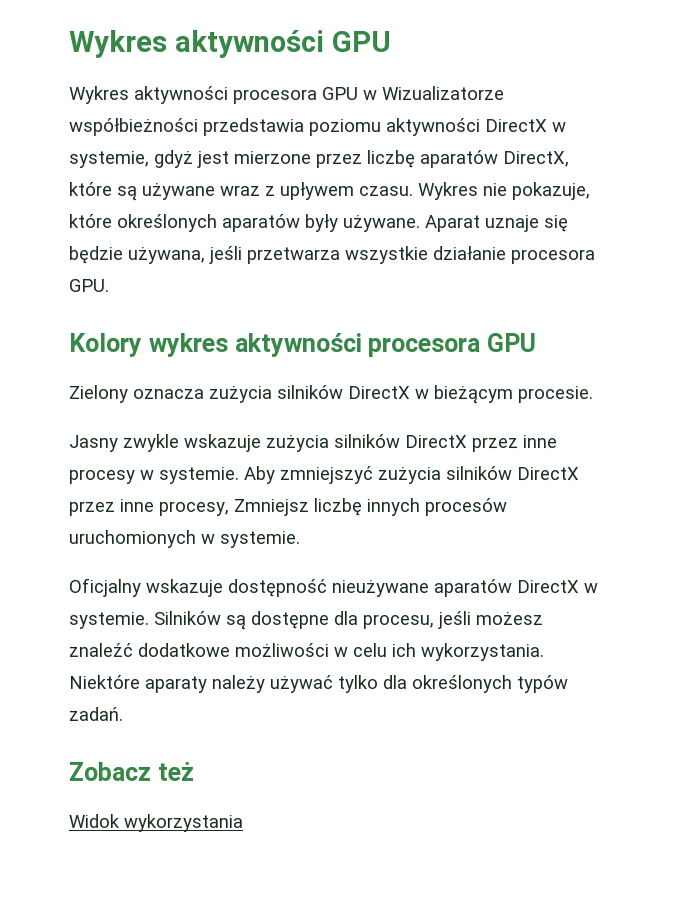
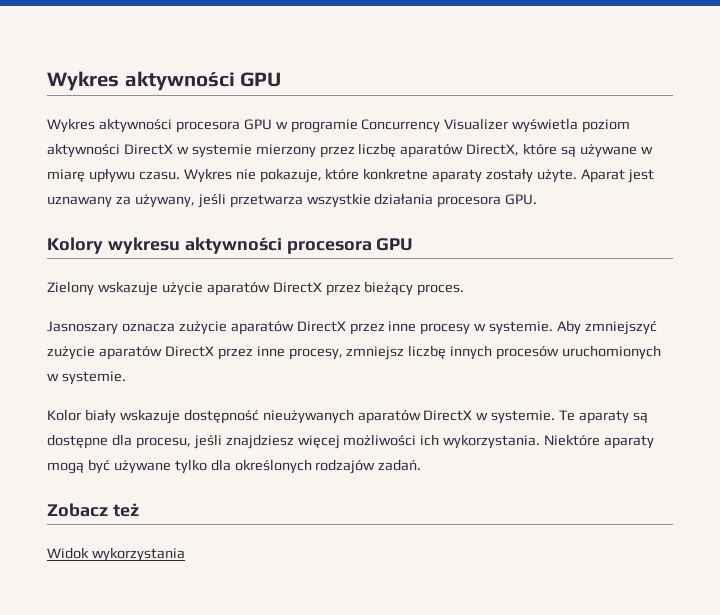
- Wykres aktywności procesora GPU w Wizualizatorze współbieżności przedstawia poziomu aktywności DirectX w systemie, gdyż jest mierzone przez liczbę aparatów DirectX, które są używane wraz z upływem czasu.
+ Wykres aktywności procesora GPU w programie Concurrency Visualizer wyświetla poziom aktywności DirectX w systemie mierzony przez liczbę aparatów DirectX, które są używane w miarę upływu czasu.
- Wykres nie pokazuje, które określonych aparatów były używane. Aparat uznaje się będzie używana, jeśli przetwarza wszystkie działanie procesora GPU.
+ Wykres nie pokazuje, które konkretne aparaty zostały użyte. Aparat jest uznawany za używany, jeśli przetwarza wszystkie działania procesora GPU.
- Kolory wykres aktywności procesora GPU
+ Kolory wykresu aktywności procesora GPU
- Zielony oznacza zużycia silników DirectX w bieżącym procesie.
- Jasny zwykle wskazuje zużycia silników DirectX przez inne procesy w systemie.
+ Zielony wskazuje użycie aparatów DirectX przez bieżący proces.
+ Jasnoszary oznacza zużycie aparatów DirectX przez inne procesy w systemie.
- Aby zmniejszyć zużycia silników DirectX przez inne procesy, Zmniejsz liczbę innych procesów uruchomionych w systemie.
+ Aby zmniejszyć zużycie aparatów DirectX przez inne procesy, zmniejsz liczbę innych procesów uruchomionych w systemie.
- Oficjalny wskazuje dostępność nieużywane aparatów DirectX w systemie.
+ Kolor biały wskazuje dostępność nieużywanych aparatów DirectX w systemie.
- Silników są dostępne dla procesu, jeśli możesz znaleźć dodatkowe możliwości w celu ich wykorzystania.
+ Te aparaty są dostępne dla procesu, jeśli znajdziesz więcej możliwości ich wykorzystania.
- Niektóre aparaty należy używać tylko dla określonych typów zadań.
+ Niektóre aparaty mogą być używane tylko dla określonych rodzajów zadań.

